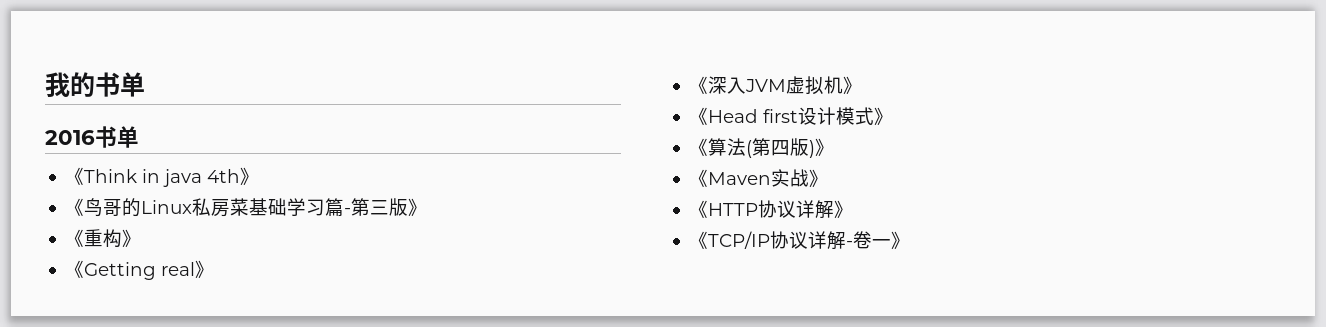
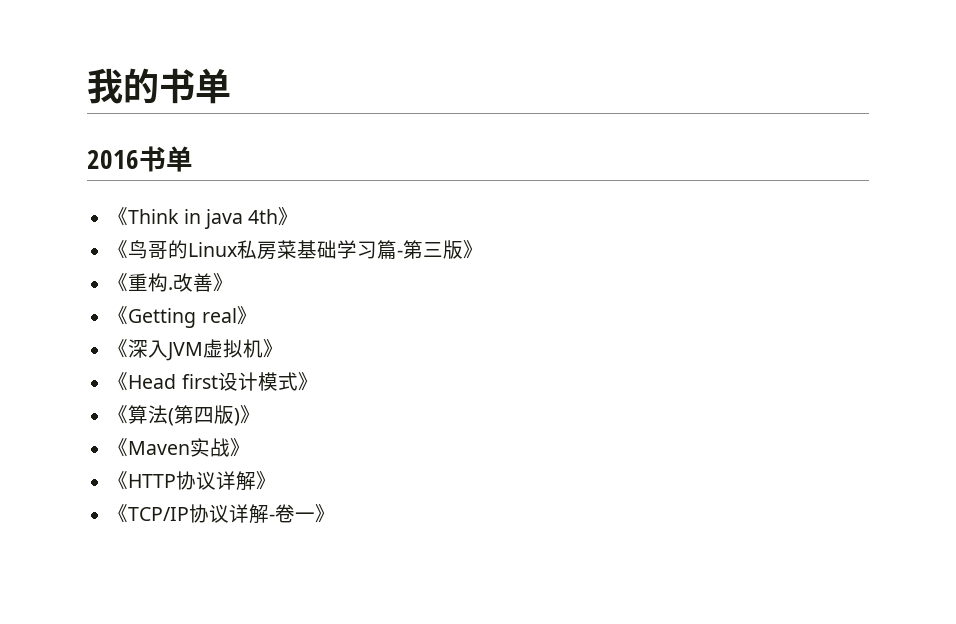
- 《重构》
+ 《重构.改善》

